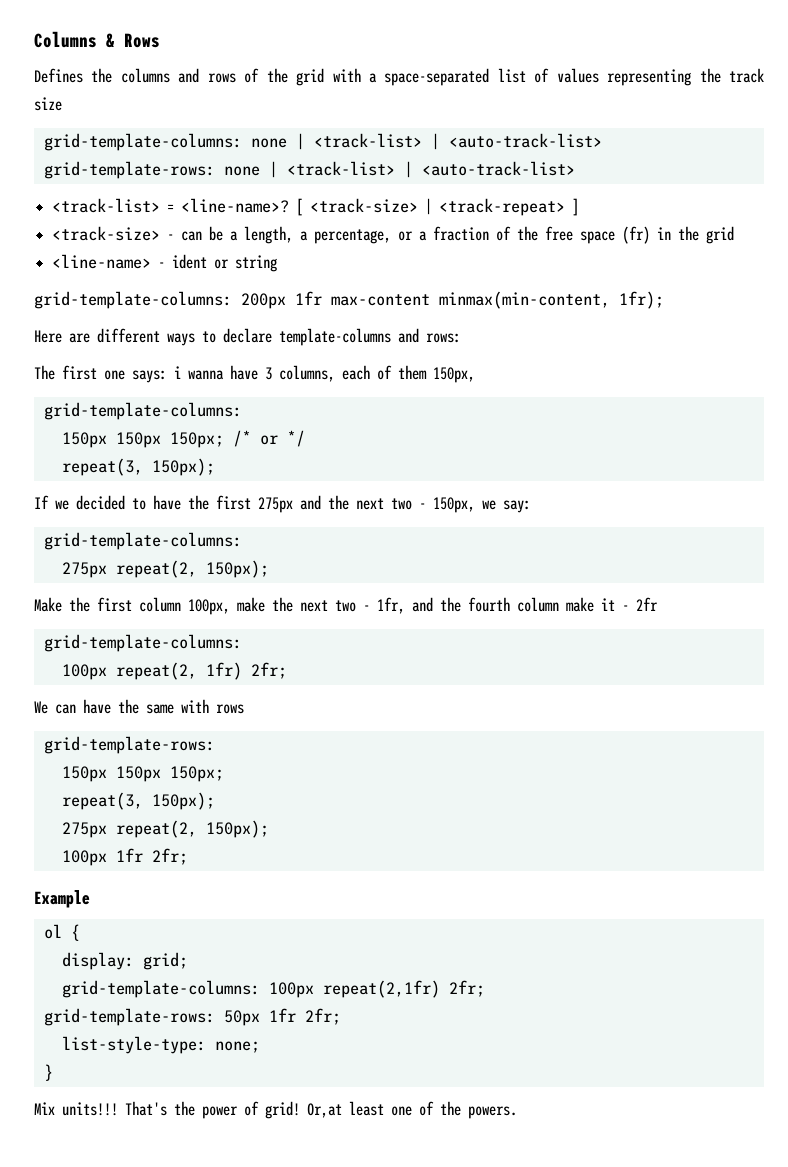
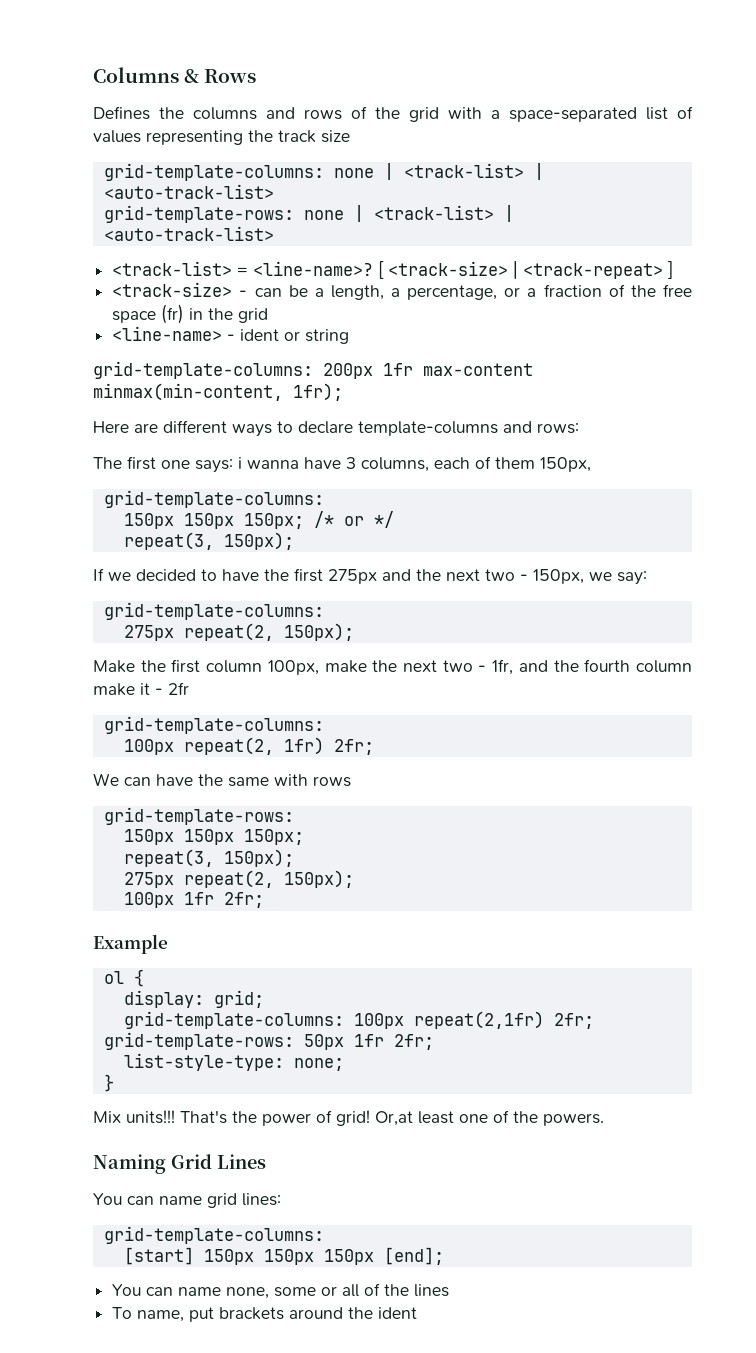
+ Naming Grid Lines
+ You can name grid lines:
+ grid-template-columns:
+ [start] 150px 150px 150px [end];
+ You can name none, some or all of the lines
+ To name, put brackets around the ident

